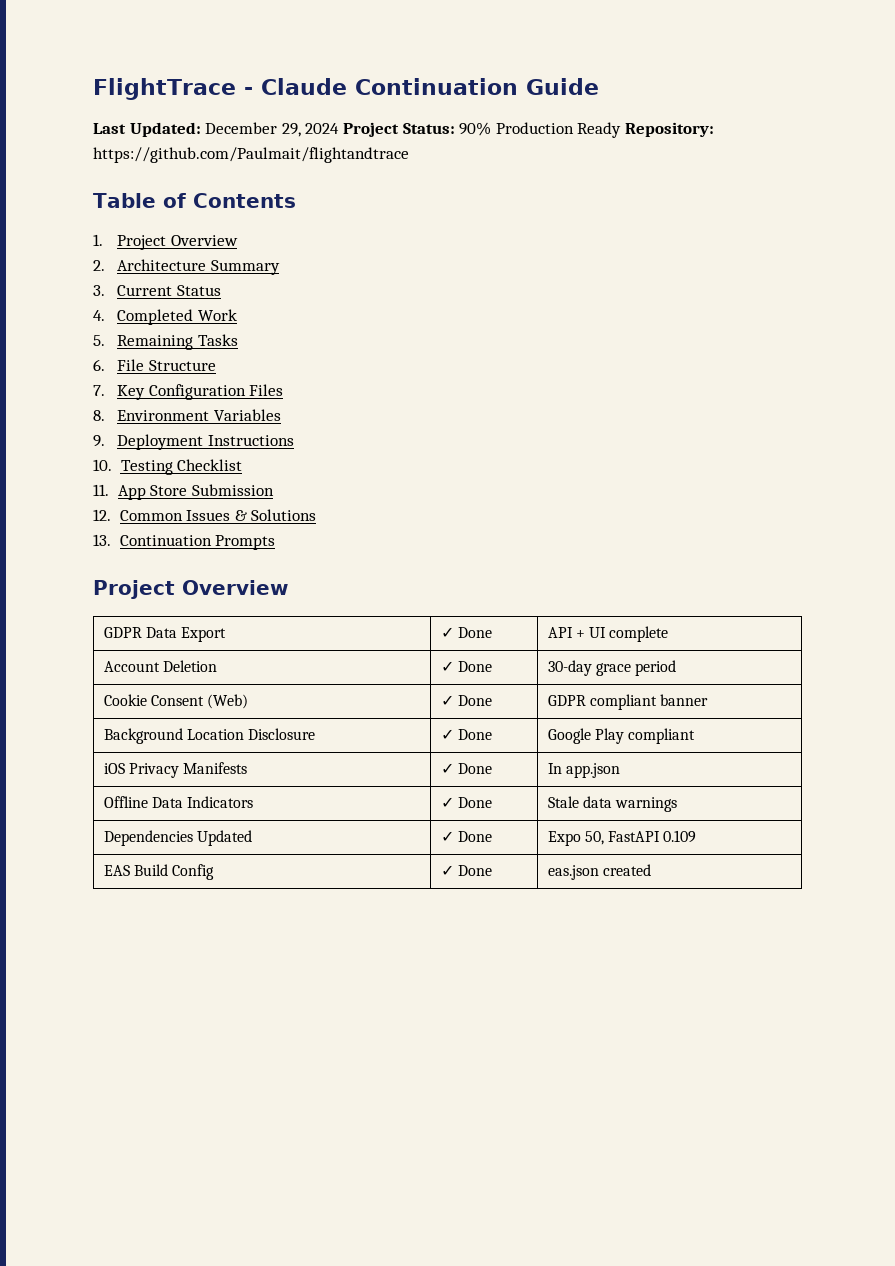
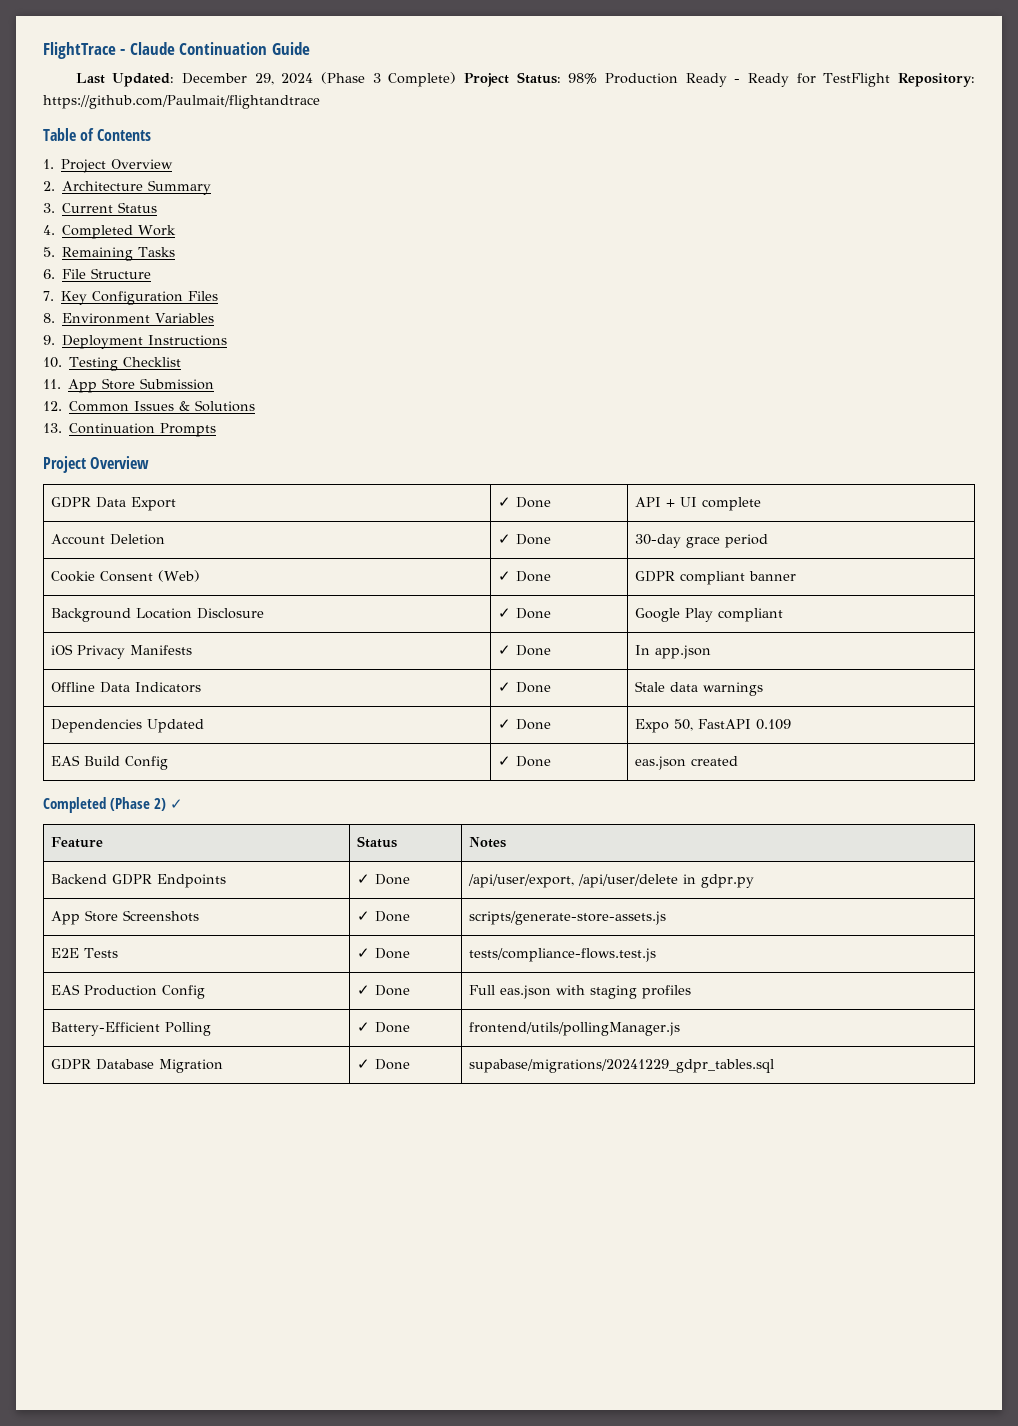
- Last Updated: December 29, 2024 Project Status: 90% Production Ready Repository: https://github.com/Paulmait/flightandtrace
+ Last Updated: December 29, 2024 (Phase 3 Complete) Project Status: 98% Production Ready - Ready for TestFlight Repository: https://github.com/Paulmait/flightandtrace
+ Completed (Phase 2) ✓
+ Feature | Status | Notes
+ Backend GDPR Endpoints | ✓ Done | /api/user/export, /api/user/delete in gdpr.py
+ App Store Screenshots | ✓ Done | scripts/generate-store-assets.js
+ E2E Tests | ✓ Done | tests/compliance-flows.test.js
+ EAS Production Config | ✓ Done | Full eas.json with staging profiles
+ Battery-Efficient Polling | ✓ Done | frontend/utils/pollingManager.js
+ GDPR Database Migration | ✓ Done | supabase/migrations/20241229_gdpr_tables.sql

